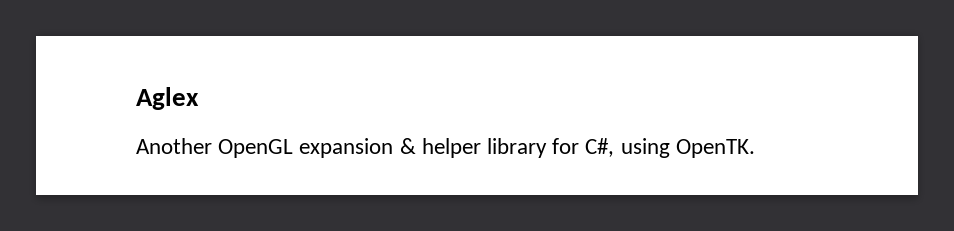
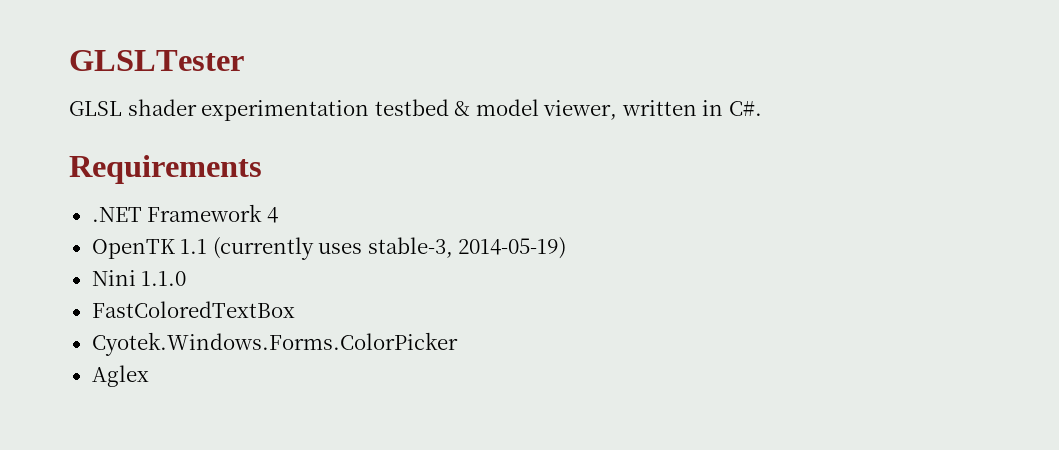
+ GLSLTester
+ GLSL shader experimentation testbed & model viewer, written in C#.
+ Requirements
+ .NET Framework 4
+ OpenTK 1.1 (currently uses stable-3, 2014-05-19)
+ Nini 1.1.0
+ FastColoredTextBox
+ Cyotek.Windows.Forms.ColorPicker
  Aglex
- Another OpenGL expansion & helper library for C#, using OpenTK.

